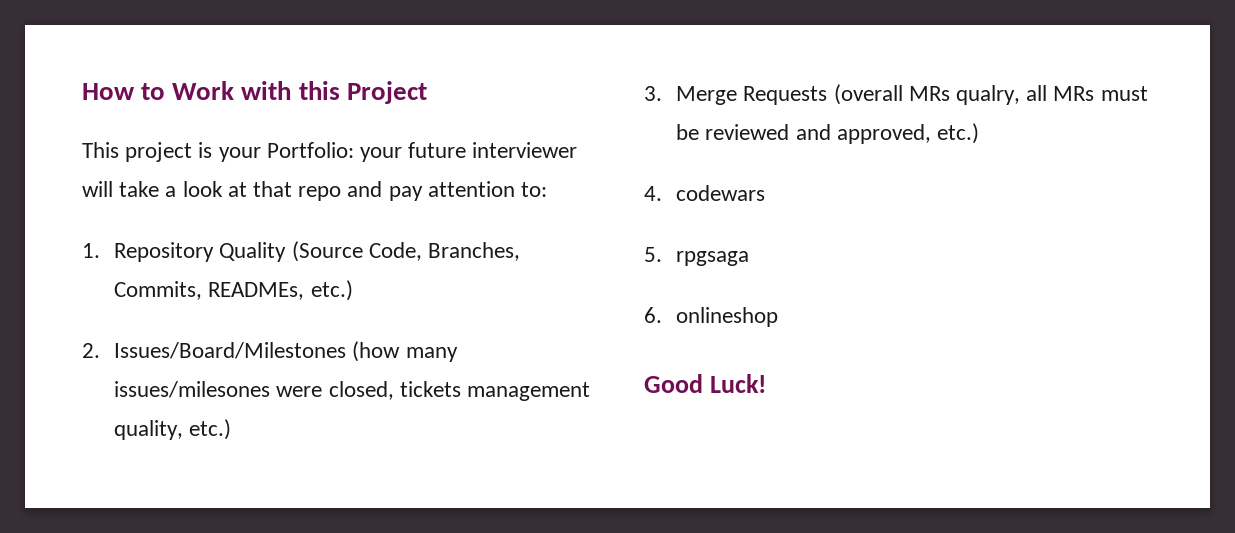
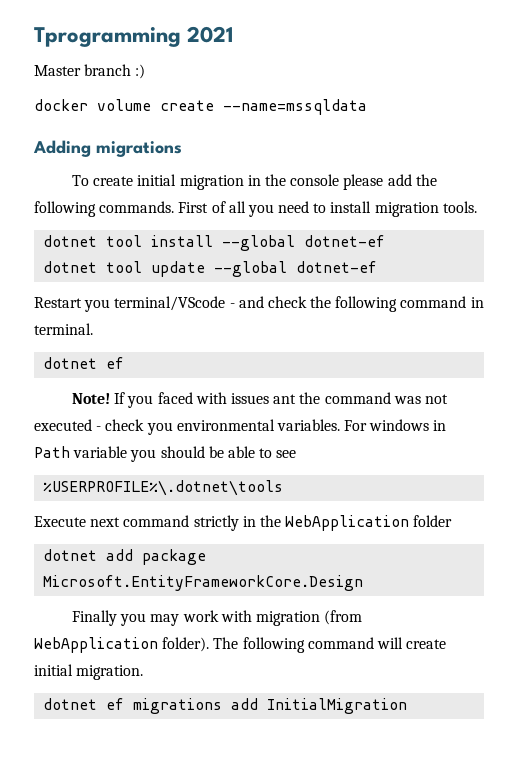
- How to Work with this Project
- This project is your Portfolio: your future interviewer will take a look at that repo and pay attention to:
- 1. Repository Quality (Source Code, Branches, Commits, READMEs, etc.)
- 2. Issues/Board/Milestones (how many issues/milesones were closed, tickets management quality, etc.)
- 3. Merge Requests (overall MRs qualry, all MRs must be reviewed and approved, etc.)
- 4. codewars
- 5. rpgsaga
- 6. onlineshop
- Good Luck!
+ Tprogramming 2021
+ Master branch :)
+ docker volume create --name=mssqldata
+ Adding migrations
+ To create initial migration in the console please add the following commands. First of all you need to install migration tools.
+ dotnet tool install --global dotnet-ef
+ dotnet tool update --global dotnet-ef
+ Restart you terminal/VScode - and check the following command in terminal.
+ dotnet ef
+ Note! If you faced with issues ant the command was not executed - check you environmental variables. For windows in Path variable you should be able to see
+ %USERPROFILE%\.dotnet\tools
+ Execute next command strictly in the WebApplication folder
+ dotnet add package Microsoft.EntityFrameworkCore.Design
+ Finally you may work with migration (from WebApplication folder). The following command will create initial migration.
+ dotnet ef migrations add InitialMigration

